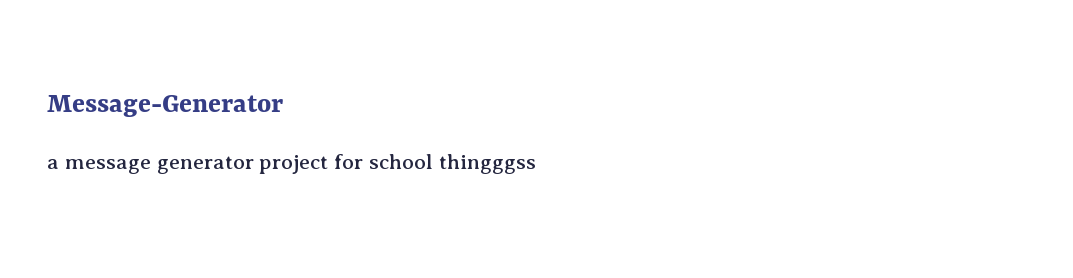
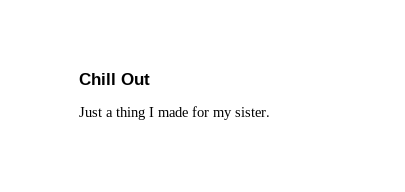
- Message-Generator
- a message generator project for school thingggss
+ Chill Out
+ Just a thing I made for my sister.

